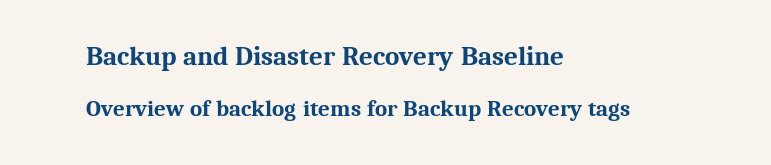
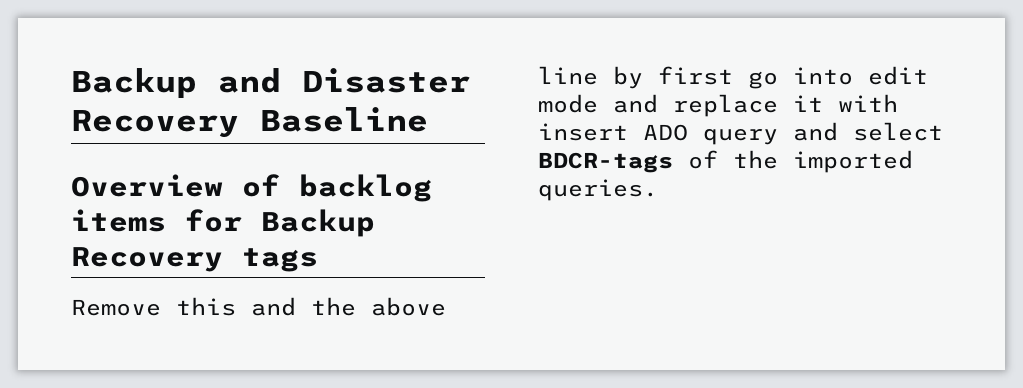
+ Remove this and the above line by first go into edit mode and replace it with insert ADO query and select BDCR-tags of the imported queries.

